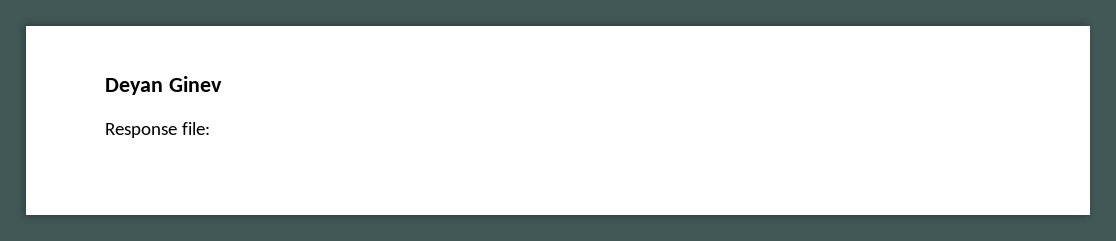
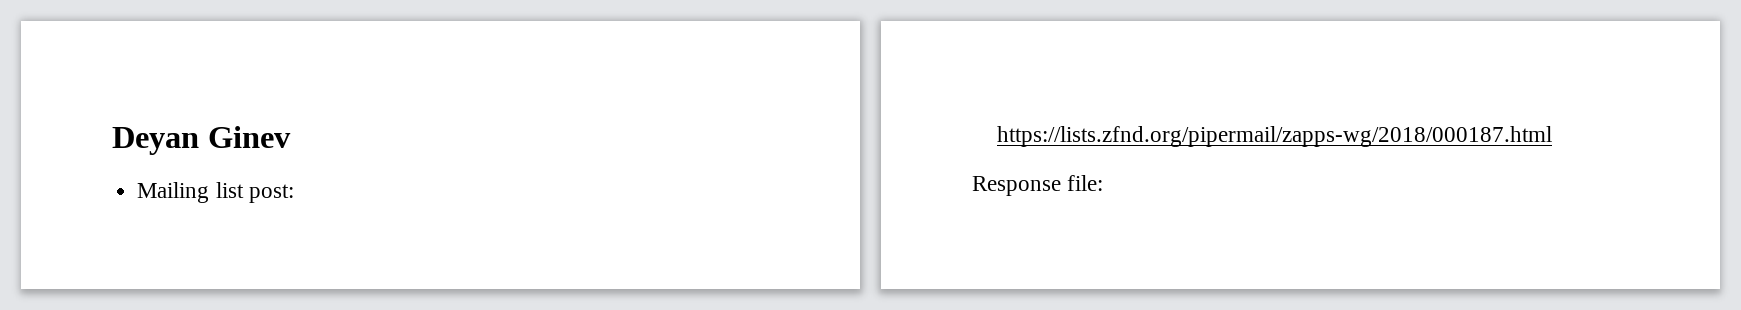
+ Mailing list post: https://lists.zfnd.org/pipermail/zapps-wg/2018/000187.html

